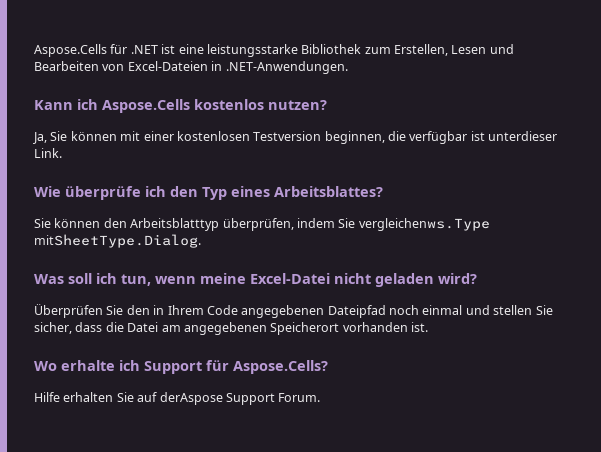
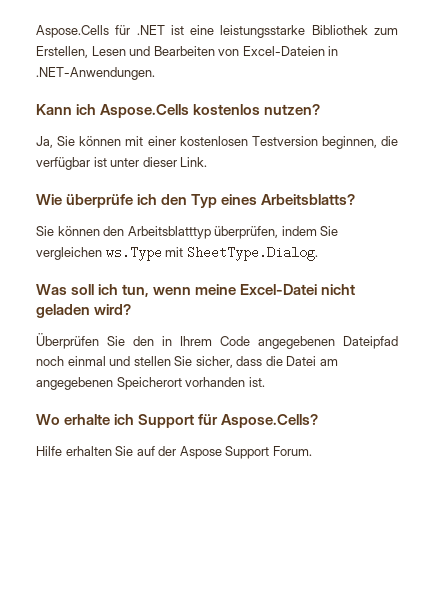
- Ja, Sie können mit einer kostenlosen Testversion beginnen, die verfügbar ist unterdieser Link.
+ Ja, Sie können mit einer kostenlosen Testversion beginnen, die verfügbar ist unter dieser Link.
- Wie überprüfe ich den Typ eines Arbeitsblattes?
+ Wie überprüfe ich den Typ eines Arbeitsblatts?
- Sie können den Arbeitsblatttyp überprüfen, indem Sie vergleichenws.Type mitSheetType.Dialog.
+ Sie können den Arbeitsblatttyp überprüfen, indem Sie vergleichen ws.Type mit SheetType.Dialog.
- Hilfe erhalten Sie auf derAspose Support Forum.
+ Hilfe erhalten Sie auf der Aspose Support Forum.

